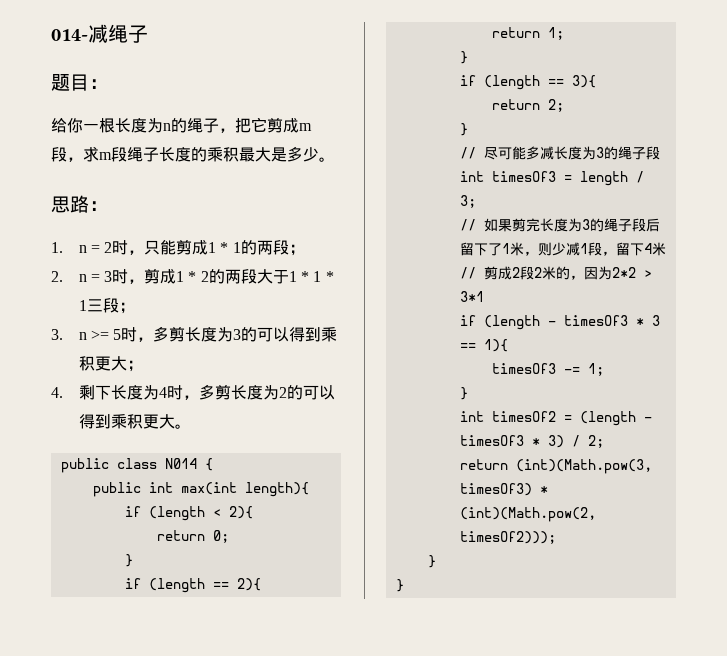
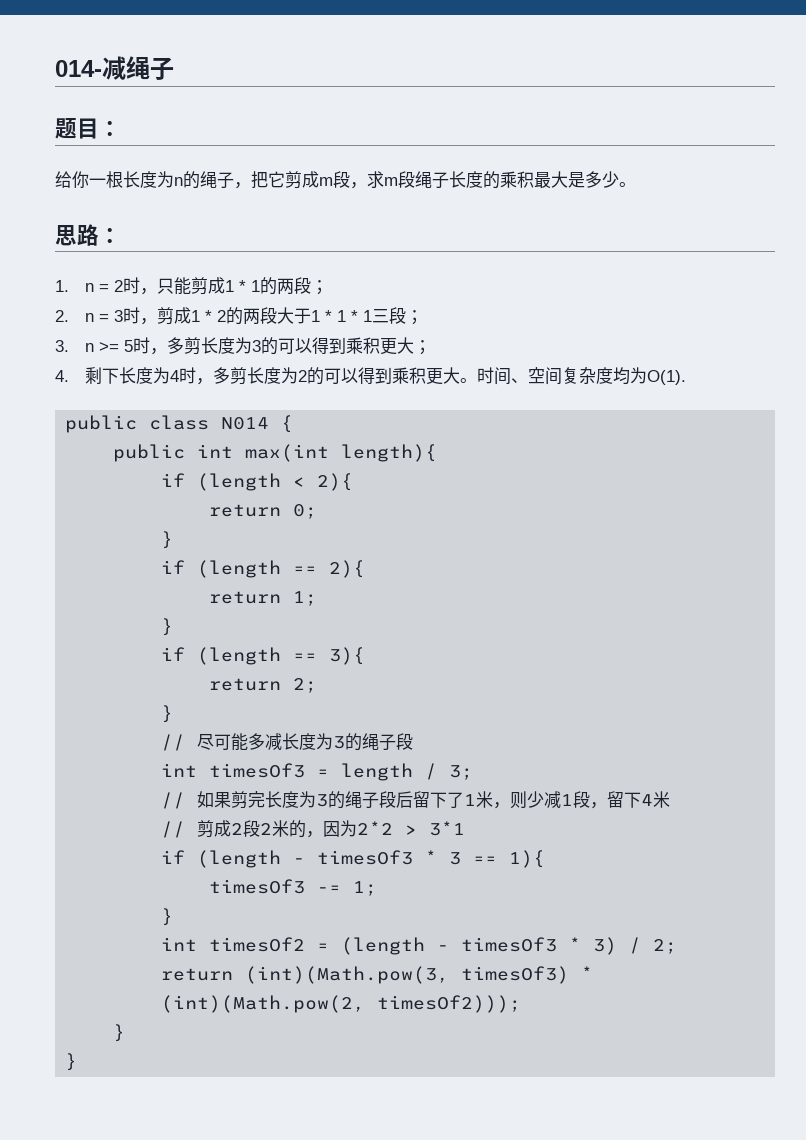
+ 时间、空间复杂度均为O(1).

